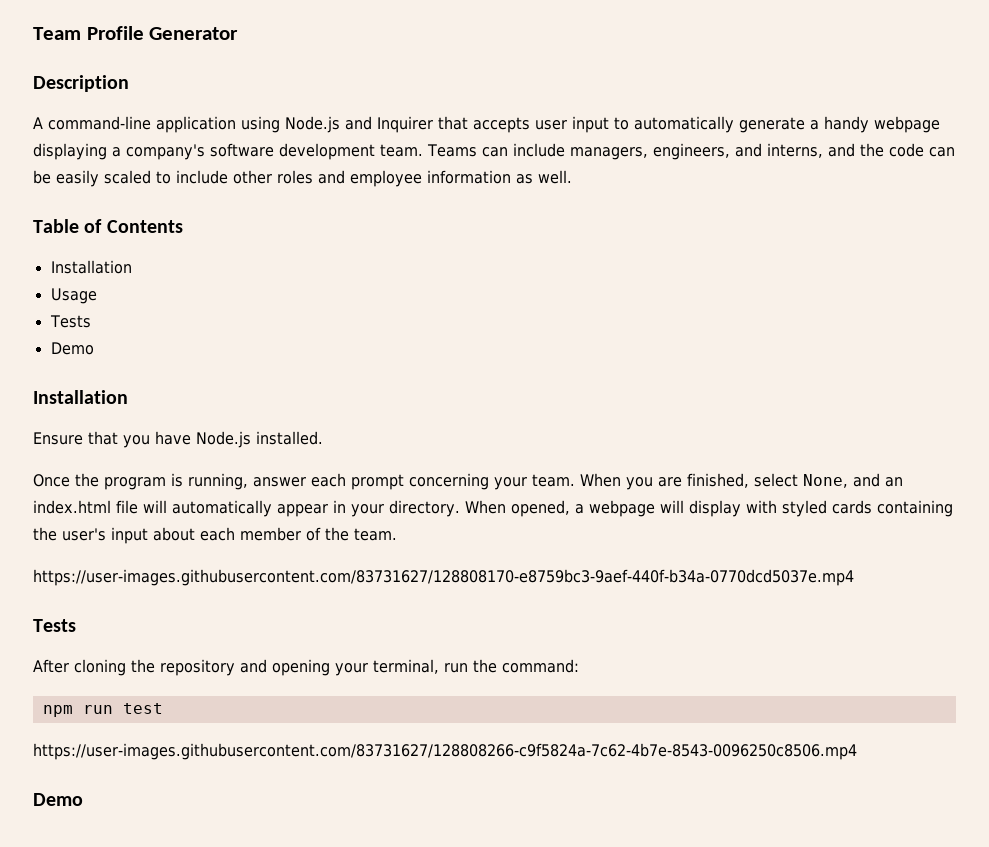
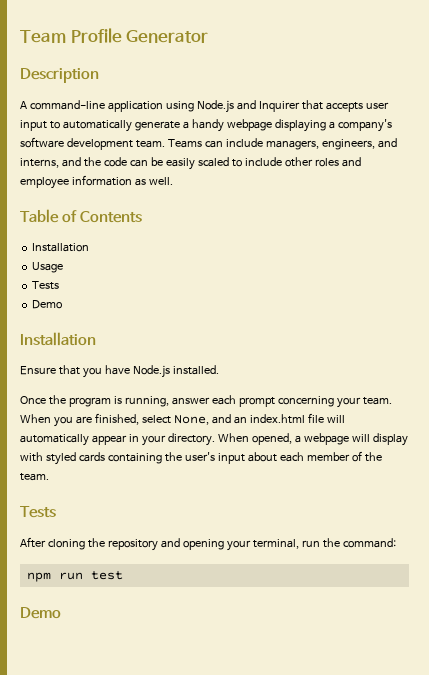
- https://user-images.githubusercontent.com/83731627/128808170-e8759bc3-9aef-440f-b34a-0770dcd5037e.mp4
- https://user-images.githubusercontent.com/83731627/128808266-c9f5824a-7c62-4b7e-8543-0096250c8506.mp4

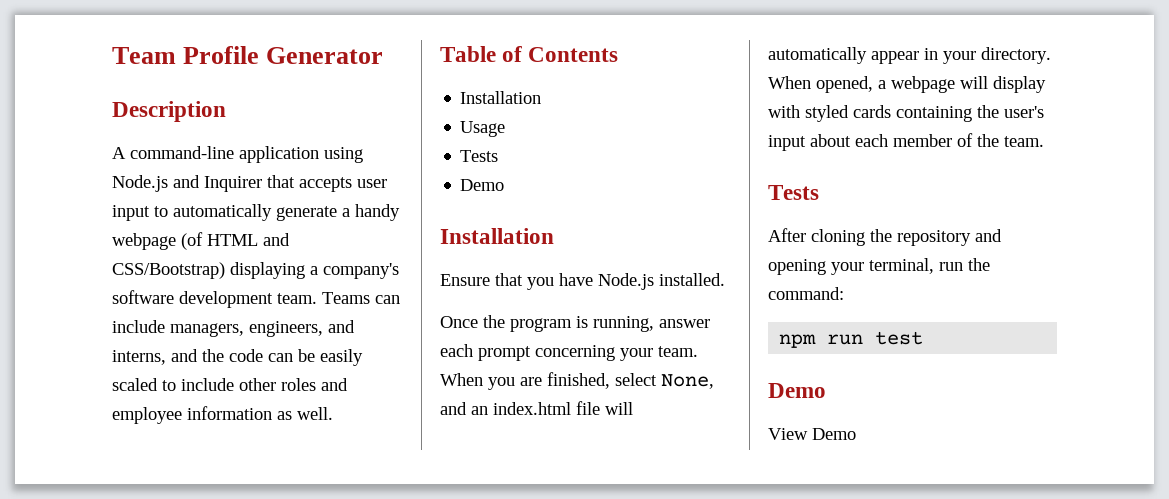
- A command-line application using Node.js and Inquirer that accepts user input to automatically generate a handy webpage displaying a company's software development team.
+ A command-line application using Node.js and Inquirer that accepts user input to automatically generate a handy webpage (of HTML and CSS/Bootstrap) displaying a company's software development team.
+ View Demo

